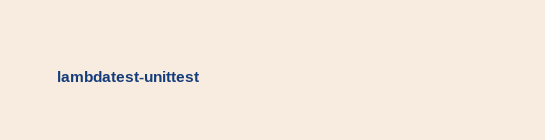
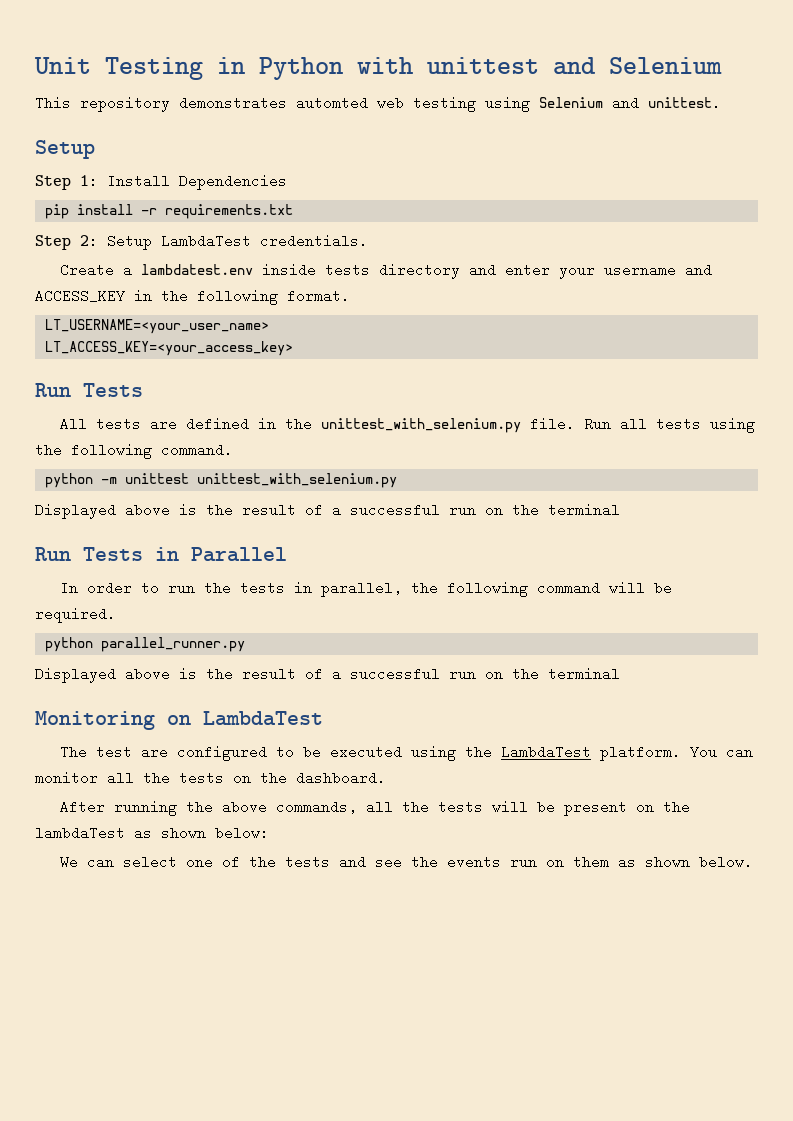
- lambdatest-unittest
+ Unit Testing in Python with unittest and Selenium
+ This repository demonstrates automted web testing using Selenium and unittest.
+ Setup
+ Step 1: Install Dependencies
+ pip install -r requirements.txt
+ Step 2: Setup LambdaTest credentials.
+ Create a lambdatest.env inside tests directory and enter your username and ACCESS_KEY in the following format.
+ LT_USERNAME=<your_user_name>
+ LT_ACCESS_KEY=<your_access_key>
+ Run Tests
+ All tests are defined in the unittest_with_selenium.py file. Run all tests using the following command.
+ python -m unittest unittest_with_selenium.py
+ Displayed above is the result of a successful run on the terminal
+ Run Tests in Parallel
+ In order to run the tests in parallel, the following command will be required.
+ python parallel_runner.py
+ Displayed above is the result of a successful run on the terminal
+ Monitoring on LambdaTest
+ The test are configured to be executed using the LambdaTest platform. You can monitor all the tests on the dashboard.
+ After running the above commands, all the tests will be present on the lambdaTest as shown below:
+ We can select one of the tests and see the events run on them as shown below.

